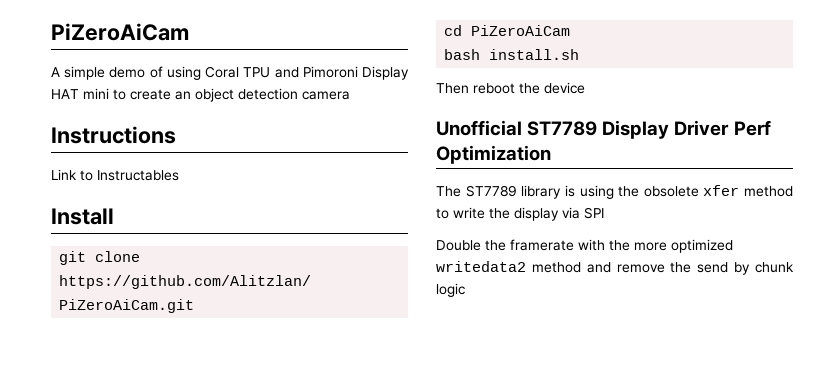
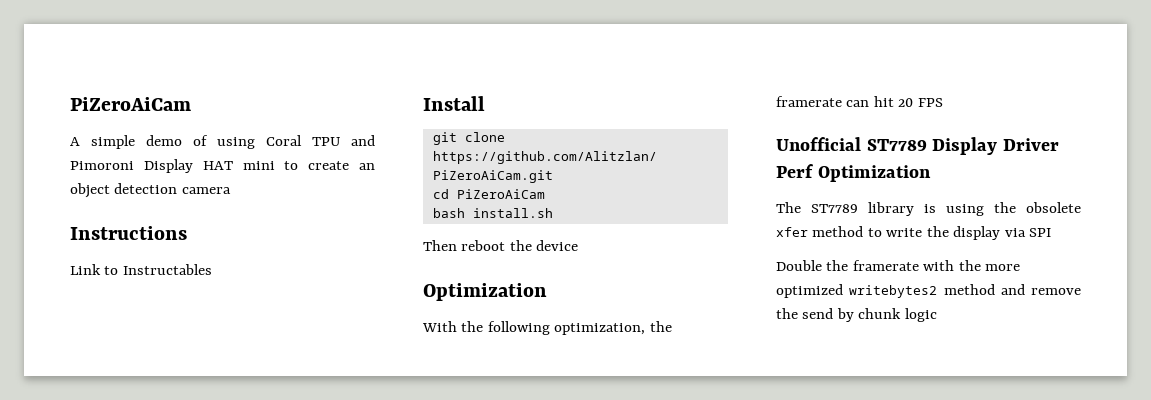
  Then reboot the device
+ Optimization
+ With the following optimization, the framerate can hit 20 FPS
- Double the framerate with the more optimized writedata2 method and remove the send by chunk logic
+ Double the framerate with the more optimized writebytes2 method and remove the send by chunk logic

